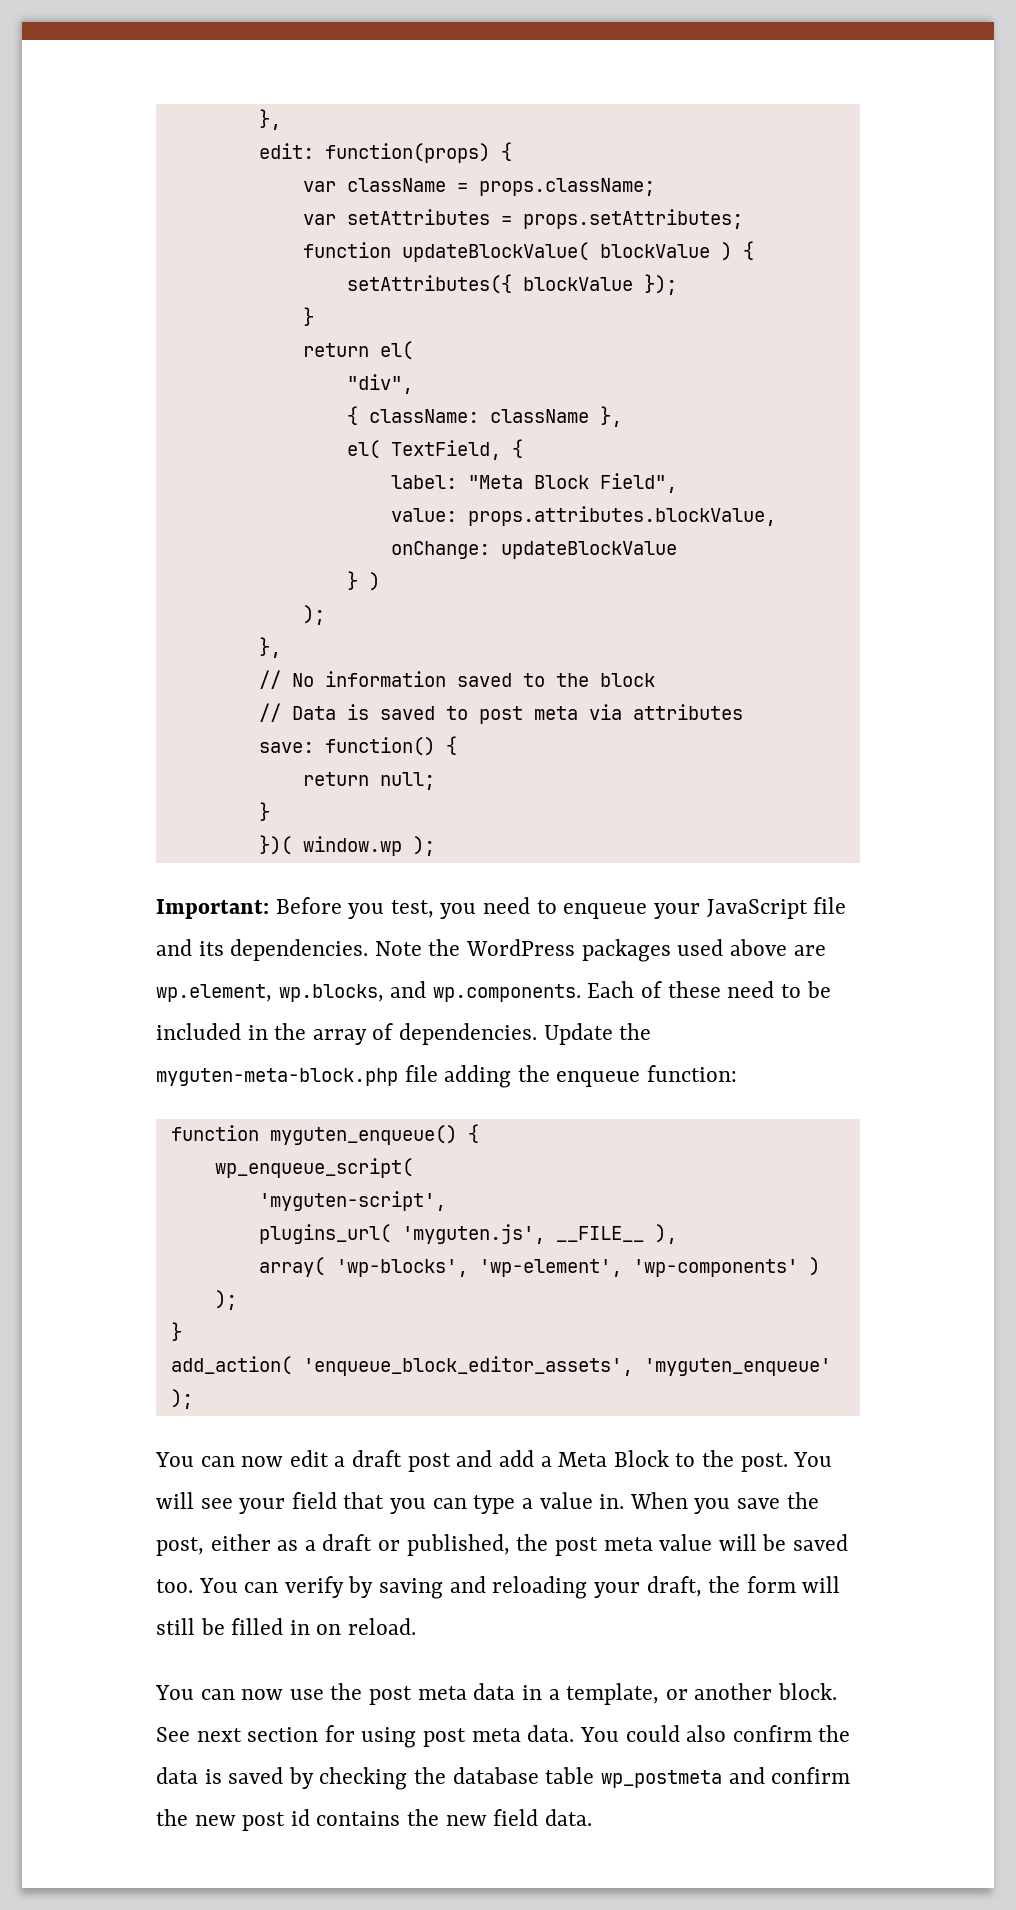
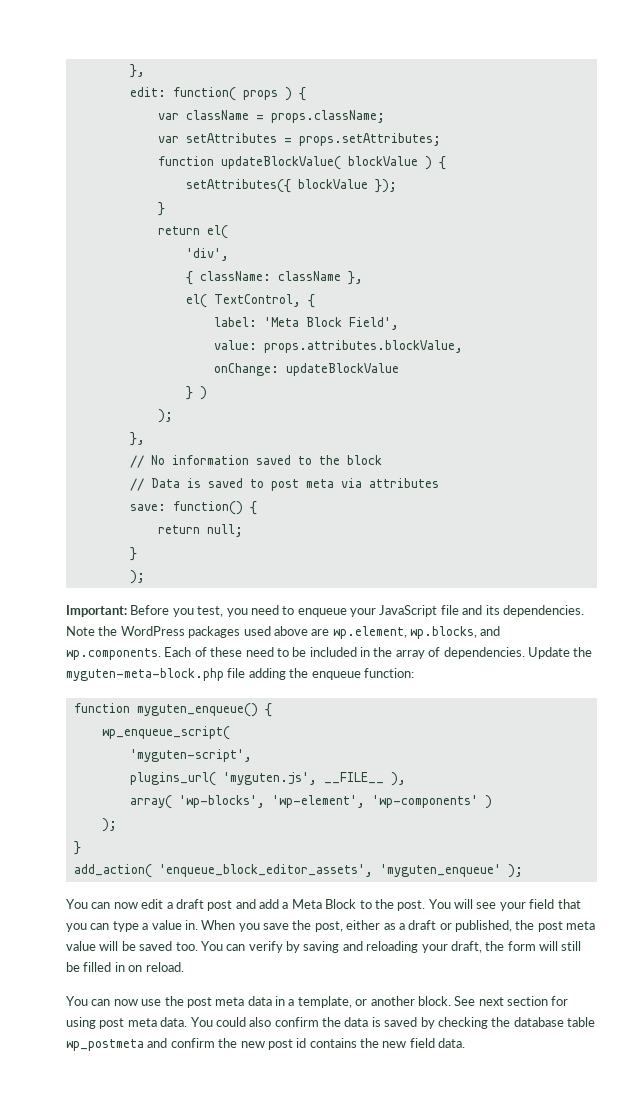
- edit: function(props) {
+ edit: function( props ) {
- "div",
+ 'div',
- el( TextField, {
+ el( TextControl, {
- label: "Meta Block Field",
+ label: 'Meta Block Field',
  return null;
  }
- })( window.wp );
+ );

